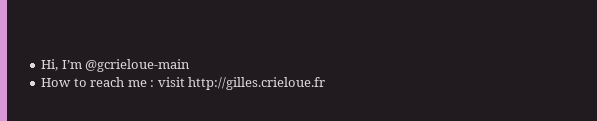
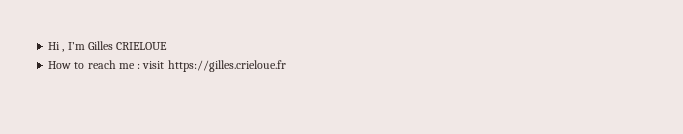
- Hi, I’m @gcrieloue-main
+ Hi , I’m Gilles CRIELOUE
- How to reach me : visit http://gilles.crieloue.fr
+ How to reach me : visit https://gilles.crieloue.fr

